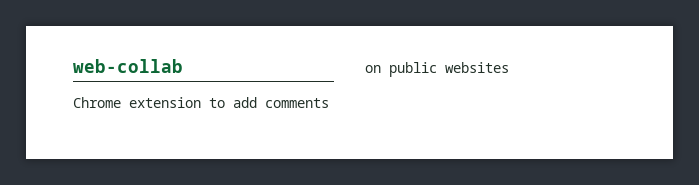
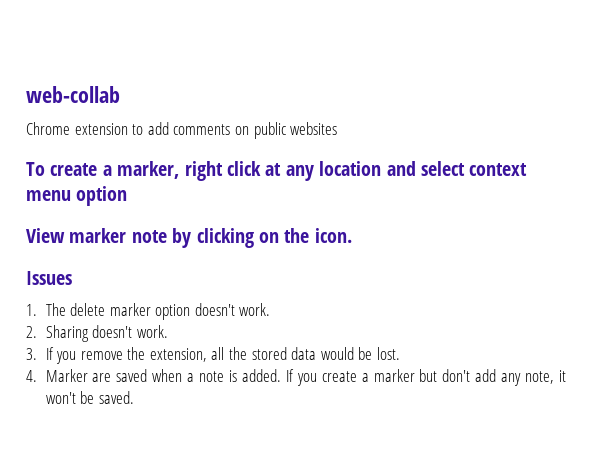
+ To create a marker, right click at any location and select context menu option
+ View marker note by clicking on the icon.
+ Issues
+ 1. The delete marker option doesn't work.
+ 2. Sharing doesn't work.
+ 3. If you remove the extension, all the stored data would be lost.
+ 4. Marker are saved when a note is added. If you create a marker but don't add any note, it won't be saved.

